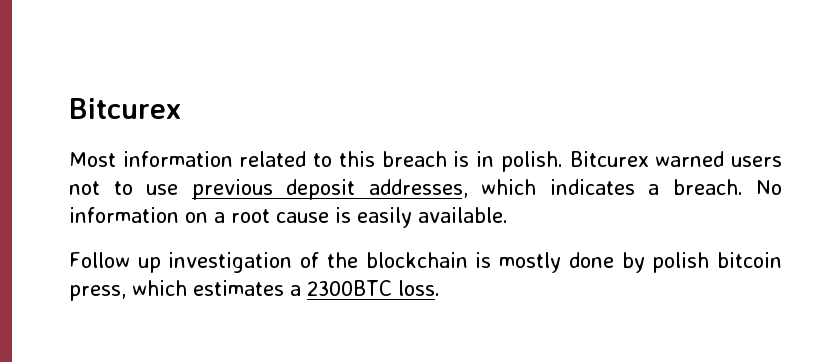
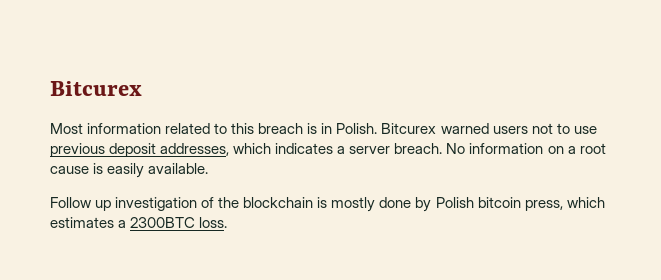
- Most information related to this breach is in polish.
+ Most information related to this breach is in Polish.
- Bitcurex warned users not to use previous deposit addresses, which indicates a breach.
+ Bitcurex warned users not to use previous deposit addresses, which indicates a server breach.
- Follow up investigation of the blockchain is mostly done by polish bitcoin press, which estimates a 2300BTC loss.
+ Follow up investigation of the blockchain is mostly done by Polish bitcoin press, which estimates a 2300BTC loss.

